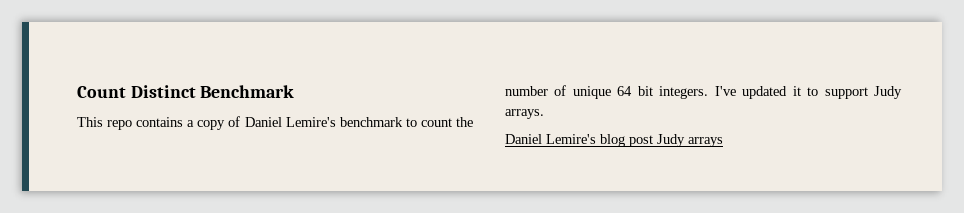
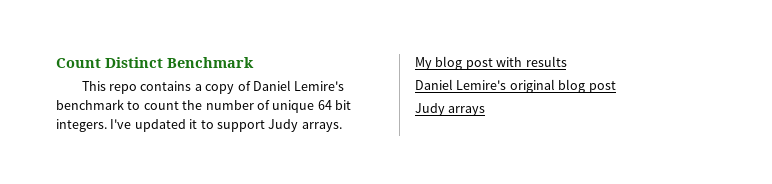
- Daniel Lemire's blog post Judy arrays
+ My blog post with results
+ Daniel Lemire's original blog post
+ Judy arrays

